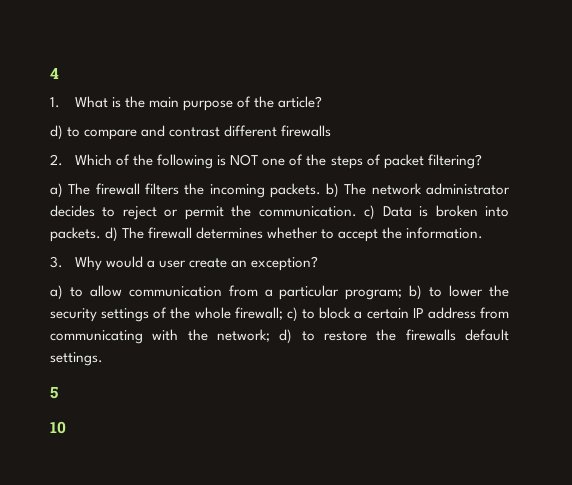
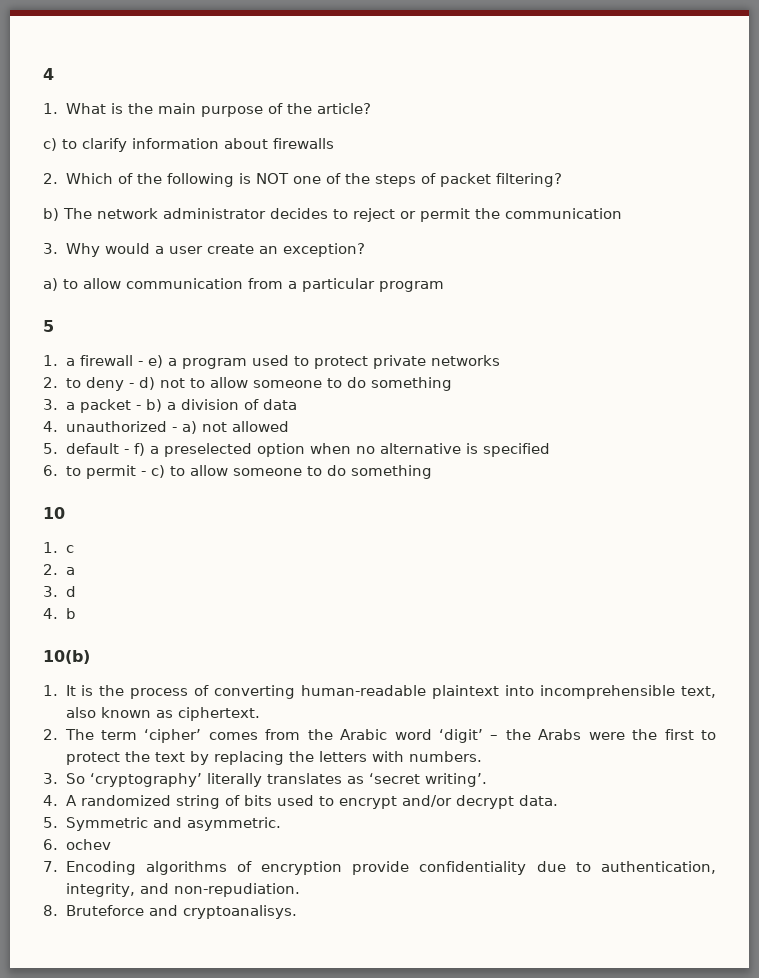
- d) to compare and contrast different firewalls
+ c) to clarify information about firewalls
- a) The firewall filters the incoming packets. b) The network administrator decides to reject or permit the communication. c) Data is broken into packets. d) The firewall determines whether to accept the information.
+ b) The network administrator decides to reject or permit the communication
- a) to allow communication from a particular program; b) to lower the security settings of the whole firewall; c) to block a certain IP address from communicating with the network; d) to restore the firewalls default settings.
+ a) to allow communication from a particular program
  5
+ 1. a firewall - e) a program used to protect private networks
+ 2. to deny - d) not to allow someone to do something
+ 3. a packet - b) a division of data
+ 4. unauthorized - a) not allowed
+ 5. default - f) a preselected option when no alternative is specified
+ 6. to permit - c) to allow someone to do something
  10
+ 1. c
+ 2. a
+ 3. d
+ 4. b
+ 10(b)
+ 1. It is the process of converting human-readable plaintext into incomprehensible text, also known as ciphertext.
+ 2. The term ‘cipher’ comes from the Arabic word ‘digit’ – the Arabs were the first to protect the text by replacing the letters with numbers.
+ 3. So ‘cryptography’ literally translates as ‘secret writing’.
+ 4. A randomized string of bits used to encrypt and/or decrypt data.
+ 5. Symmetric and asymmetric.
+ 6. ochev
+ 7. Encoding algorithms of encryption provide confidentiality due to authentication, integrity, and non-repudiation.
+ 8. Bruteforce and cryptoanalisys.

